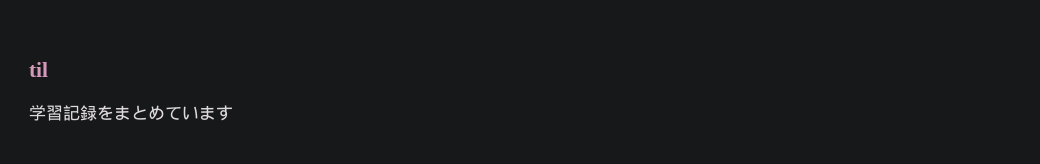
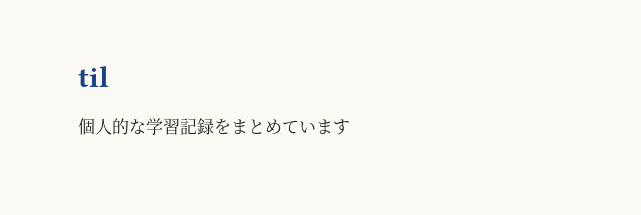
- 学習記録をまとめています
+ 個人的な学習記録をまとめています

